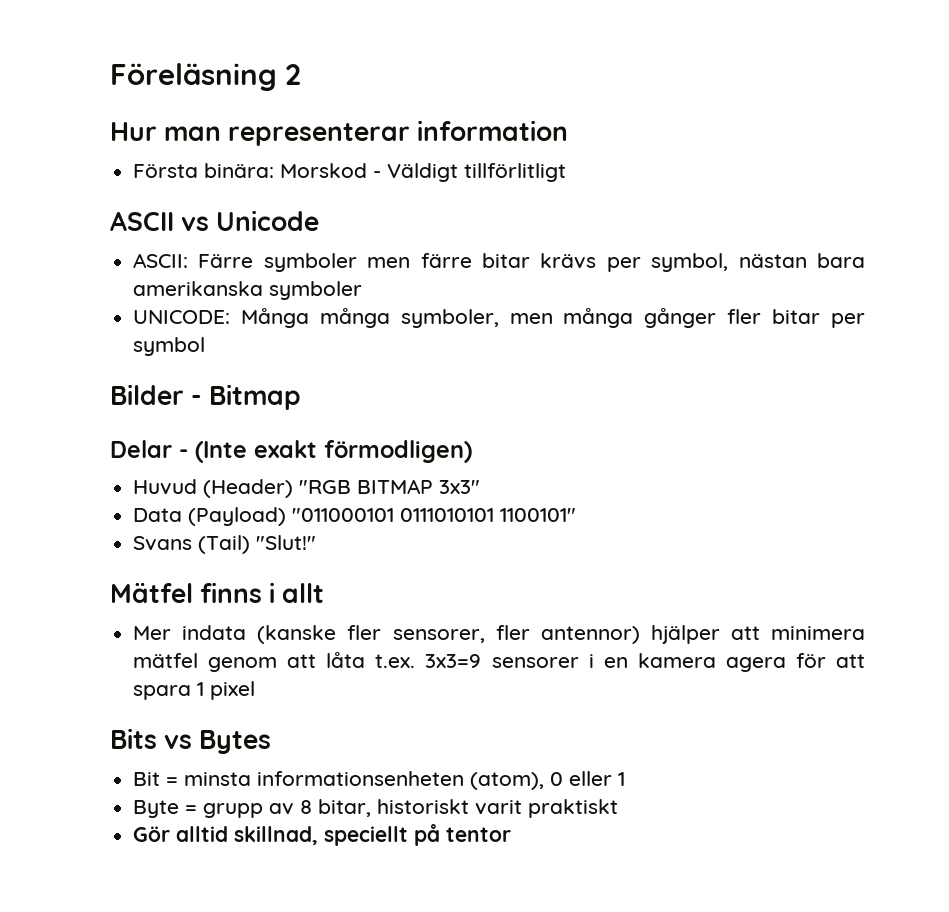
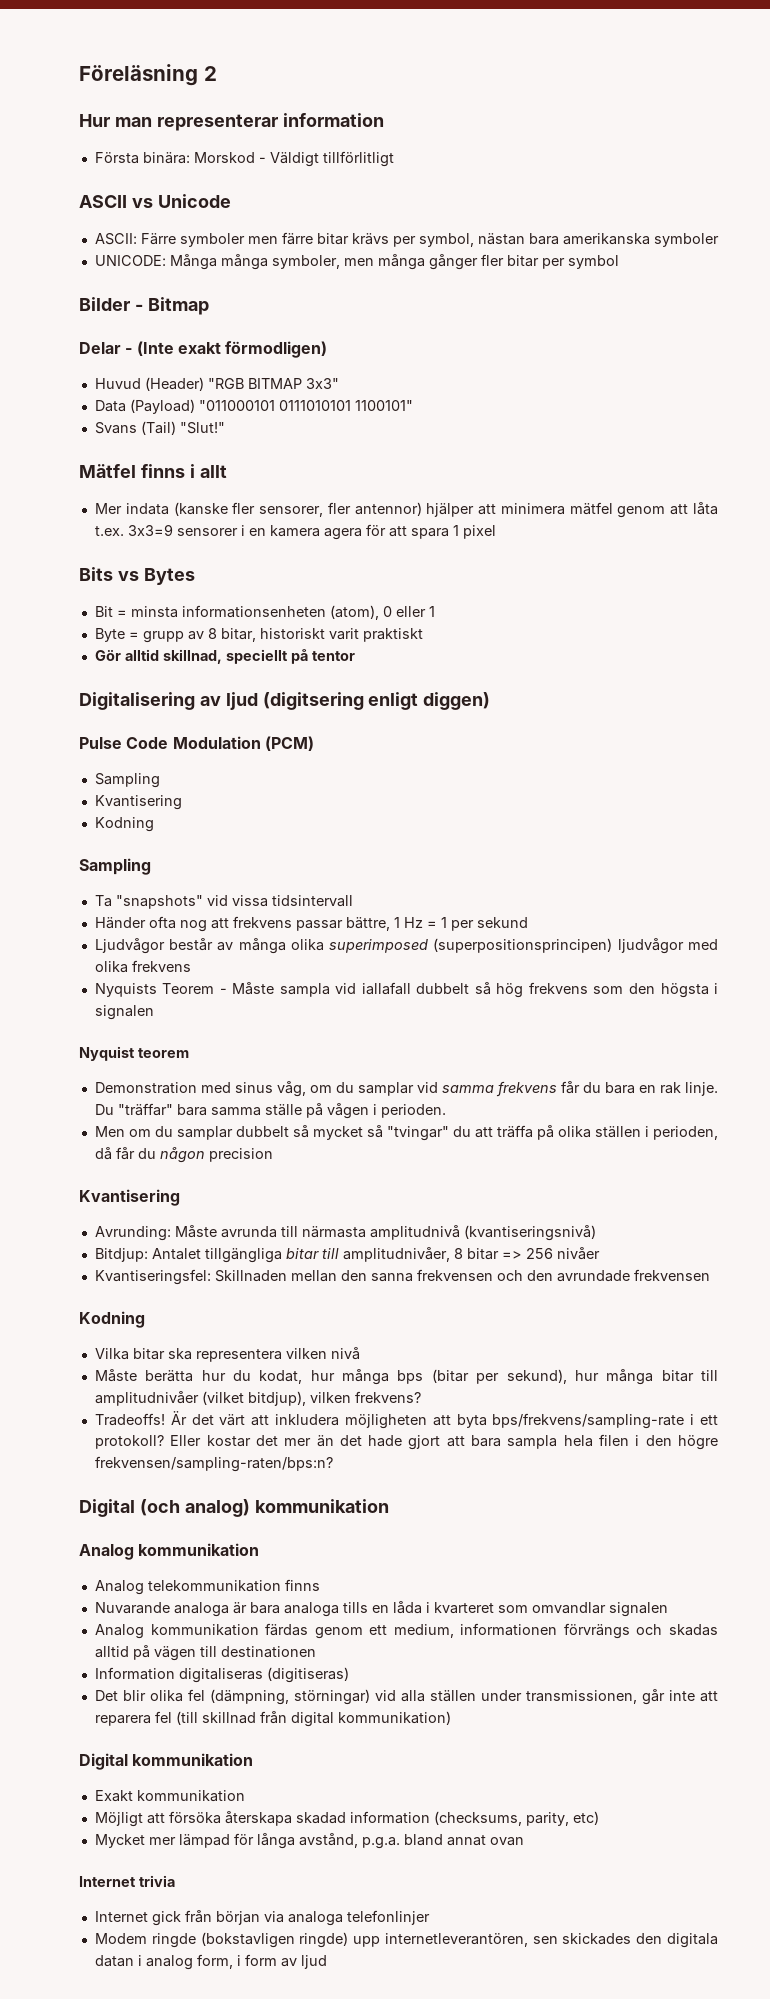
+ Digitalisering av ljud (digitsering enligt diggen)
+ Pulse Code Modulation (PCM)
+ Sampling
+ Kvantisering
+ Kodning
+ Sampling
+ Ta "snapshots" vid vissa tidsintervall
+ Händer ofta nog att frekvens passar bättre, 1 Hz = 1 per sekund
+ Ljudvågor består av många olika superimposed (superpositionsprincipen) ljudvågor med olika frekvens
+ Nyquists Teorem - Måste sampla vid iallafall dubbelt så hög frekvens som den högsta i signalen
+ Nyquist teorem
+ Demonstration med sinus våg, om du samplar vid samma frekvens får du bara en rak linje. Du "träffar" bara samma ställe på vågen i perioden.
+ Men om du samplar dubbelt så mycket så "tvingar" du att träffa på olika ställen i perioden, då får du någon precision
+ Kvantisering
+ Avrunding: Måste avrunda till närmasta amplitudnivå (kvantiseringsnivå)
+ Bitdjup: Antalet tillgängliga bitar till amplitudnivåer, 8 bitar => 256 nivåer
+ Kvantiseringsfel: Skillnaden mellan den sanna frekvensen och den avrundade frekvensen
+ Kodning
+ Vilka bitar ska representera vilken nivå
+ Måste berätta hur du kodat, hur många bps (bitar per sekund), hur många bitar till amplitudnivåer (vilket bitdjup), vilken frekvens?
+ Tradeoffs! Är det värt att inkludera möjligheten att byta bps/frekvens/sampling-rate i ett protokoll? Eller kostar det mer än det hade gjort att bara sampla hela filen i den högre frekvensen/sampling-raten/bps:n?
+ Digital (och analog) kommunikation
+ Analog kommunikation
+ Analog telekommunikation finns
+ Nuvarande analoga är bara analoga tills en låda i kvarteret som omvandlar signalen
+ Analog kommunikation färdas genom ett medium, informationen förvrängs och skadas alltid på vägen till destinationen
+ Information digitaliseras (digitiseras)
+ Det blir olika fel (dämpning, störningar) vid alla ställen under transmissionen, går inte att reparera fel (till skillnad från digital kommunikation)
+ Digital kommunikation
+ Exakt kommunikation
+ Möjligt att försöka återskapa skadad information (checksums, parity, etc)
+ Mycket mer lämpad för långa avstånd, p.g.a. bland annat ovan
+ Internet trivia
+ Internet gick från början via analoga telefonlinjer
+ Modem ringde (bokstavligen ringde) upp internetleverantören, sen skickades den digitala datan i analog form, i form av ljud

